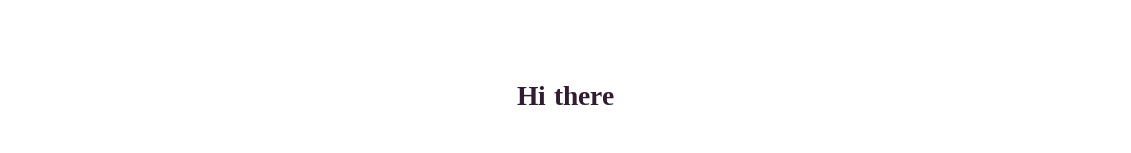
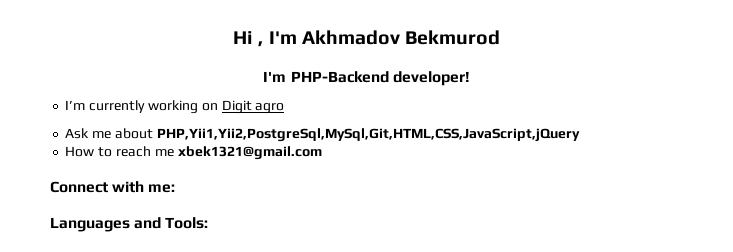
- Hi there
+ Hi , I'm Akhmadov Bekmurod
+ I'm PHP-Backend developer!
+ I’m currently working on Digit agro
+ Ask me about PHP,Yii1,Yii2,PostgreSql,MySql,Git,HTML,CSS,JavaScript,jQuery
+ How to reach me xbek1321@gmail.com
+ Connect with me:
+ Languages and Tools:

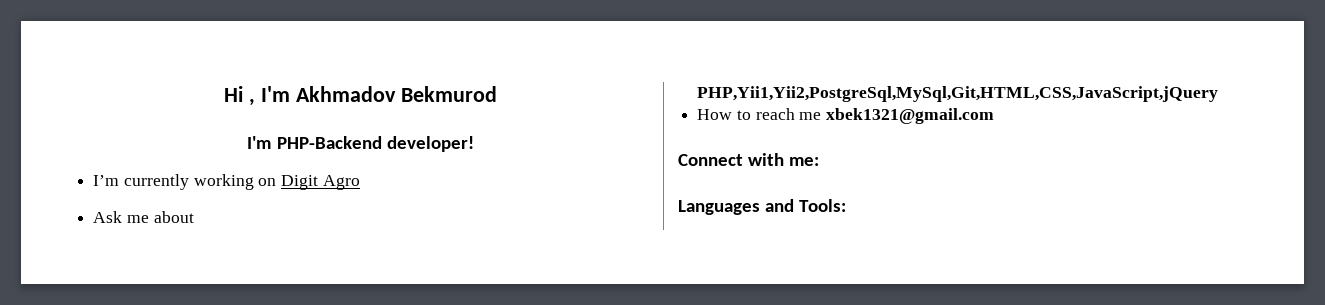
- I’m currently working on Digit agro
+ I’m currently working on Digit Agro

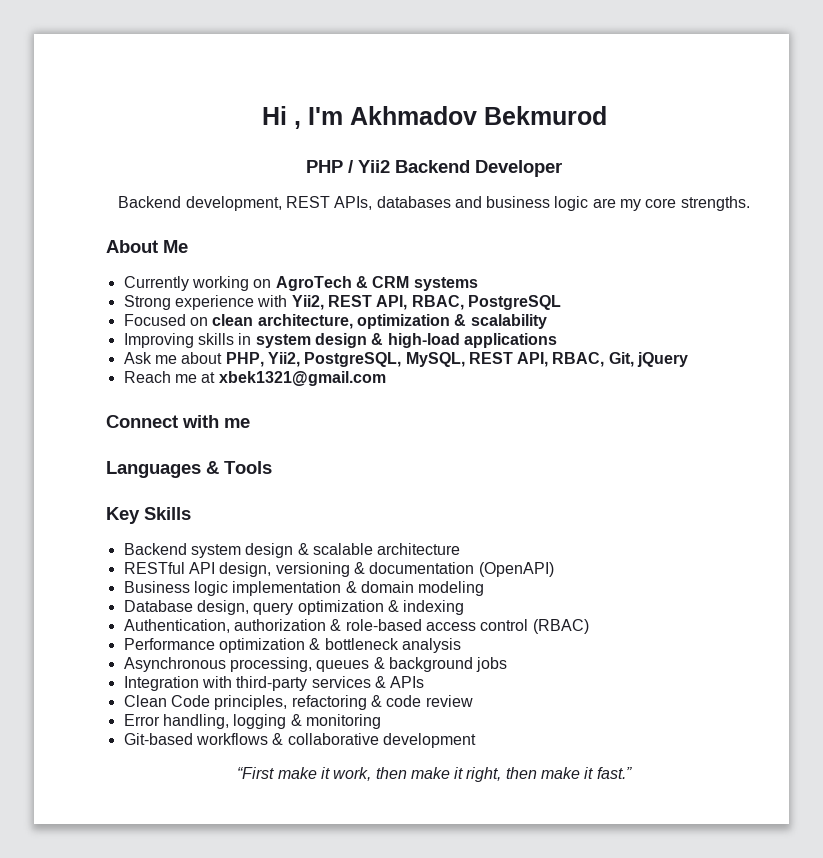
- I'm PHP-Backend developer!
- I’m currently working on Digit Agro
- Ask me about PHP,Yii1,Yii2,PostgreSql,MySql,Git,HTML,CSS,JavaScript,jQuery
- How to reach me xbek1321@gmail.com
+ PHP / Yii2 Backend Developer
+ Backend development, REST APIs, databases and business logic are my core strengths.
+ About Me
+ Currently working on AgroTech & CRM systems
+ Strong experience with Yii2, REST API, RBAC, PostgreSQL
+ Focused on clean architecture, optimization & scalability
+ Improving skills in system design & high-load applications
+ Ask me about PHP, Yii2, PostgreSQL, MySQL, REST API, RBAC, Git, jQuery
+ Reach me at xbek1321@gmail.com
- Connect with me:
+ Connect with me
- Languages and Tools:
+ Languages & Tools
+ Key Skills
+ Backend system design & scalable architecture
+ RESTful API design, versioning & documentation (OpenAPI)
+ Business logic implementation & domain modeling
+ Database design, query optimization & indexing
+ Authentication, authorization & role-based access control (RBAC)
+ Performance optimization & bottleneck analysis
+ Asynchronous processing, queues & background jobs
+ Integration with third-party services & APIs
+ Clean Code principles, refactoring & code review
+ Error handling, logging & monitoring
+ Git-based workflows & collaborative development
+ “First make it work, then make it right, then make it fast.”

